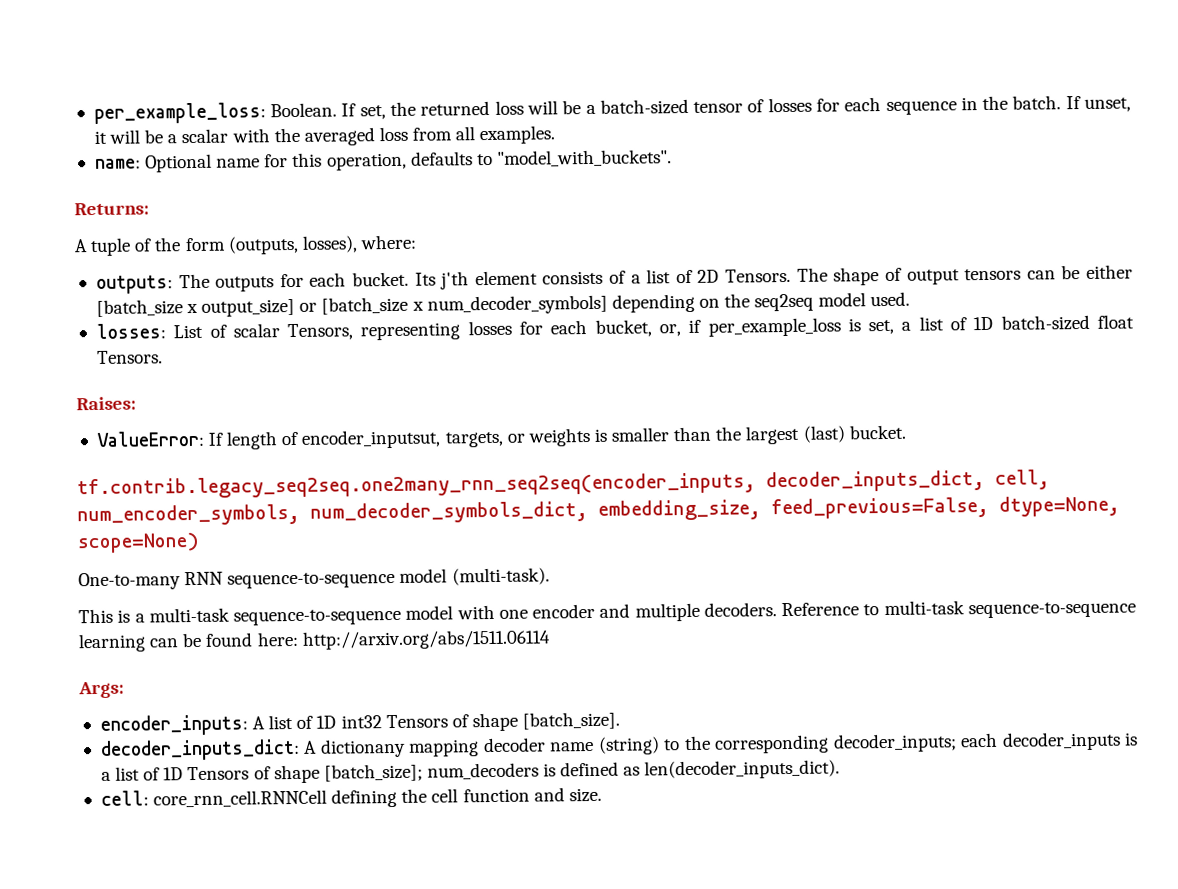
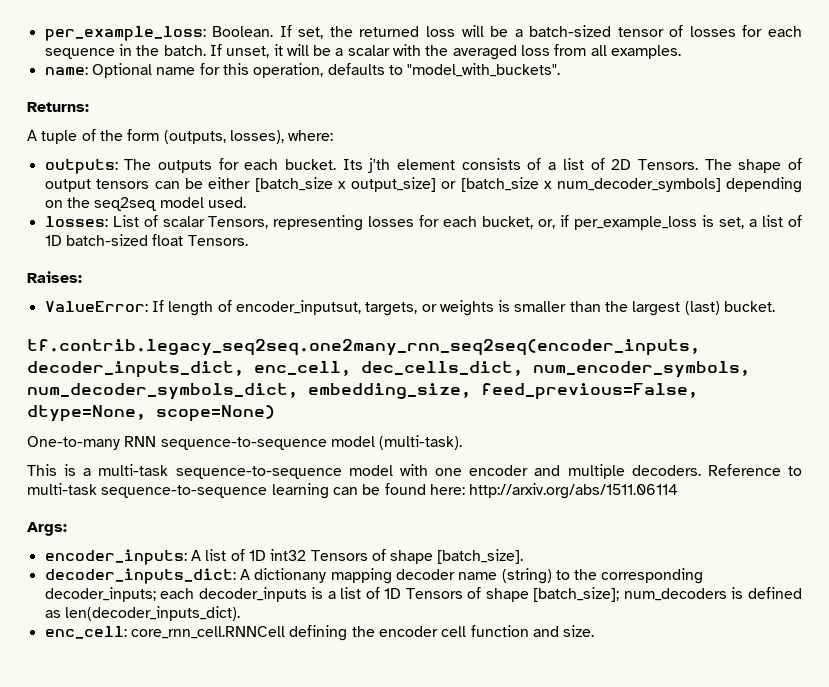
- tf.contrib.legacy_seq2seq.one2many_rnn_seq2seq(encoder_inputs, decoder_inputs_dict, cell, num_encoder_symbols, num_decoder_symbols_dict, embedding_size, feed_previous=False, dtype=None, scope=None)
+ tf.contrib.legacy_seq2seq.one2many_rnn_seq2seq(encoder_inputs, decoder_inputs_dict, enc_cell, dec_cells_dict, num_encoder_symbols, num_decoder_symbols_dict, embedding_size, feed_previous=False, dtype=None, scope=None)
- cell: core_rnn_cell.RNNCell defining the cell function and size.
+ enc_cell: core_rnn_cell.RNNCell defining the encoder cell function and size.

